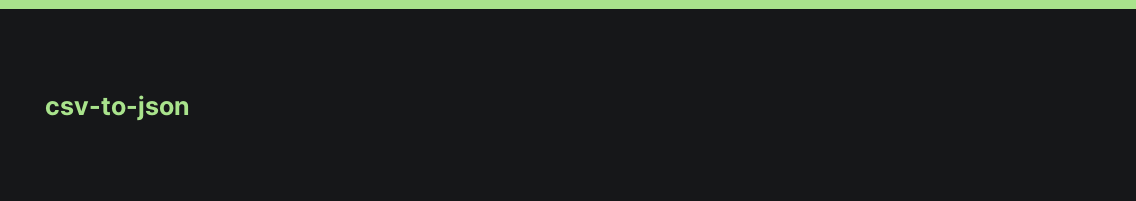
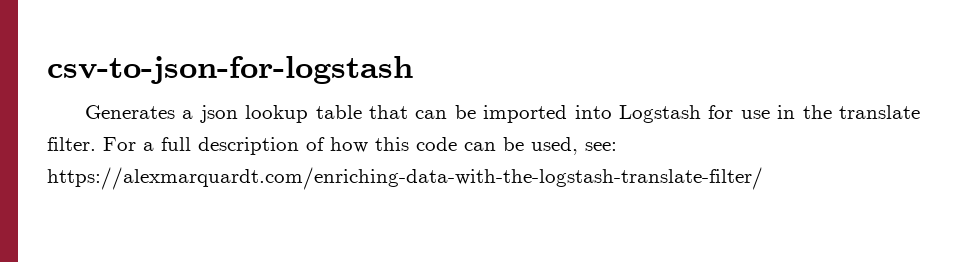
- csv-to-json
+ csv-to-json-for-logstash
+ Generates a json lookup table that can be imported into Logstash for use in the translate filter. For a full description of how this code can be used, see: https://alexmarquardt.com/enriching-data-with-the-logstash-translate-filter/

